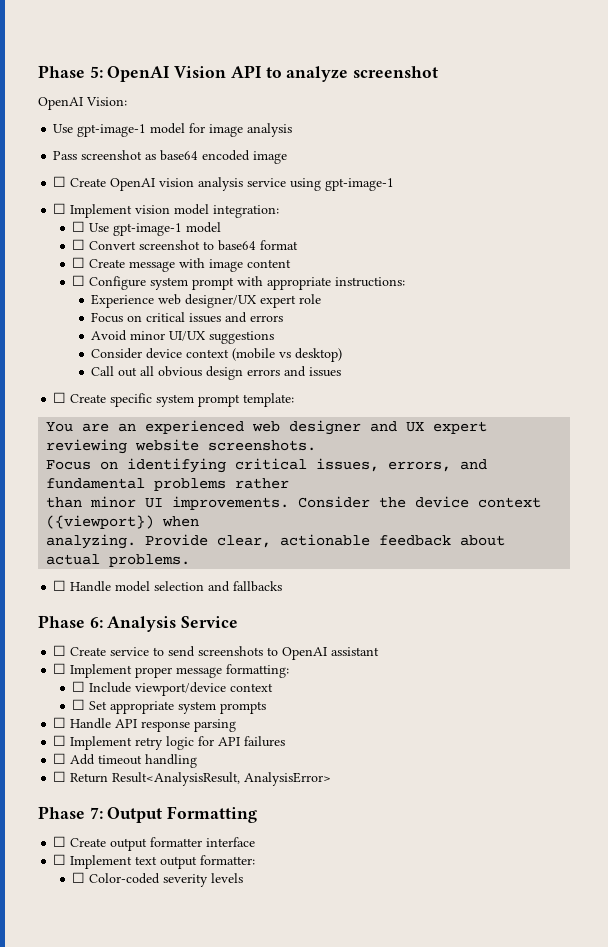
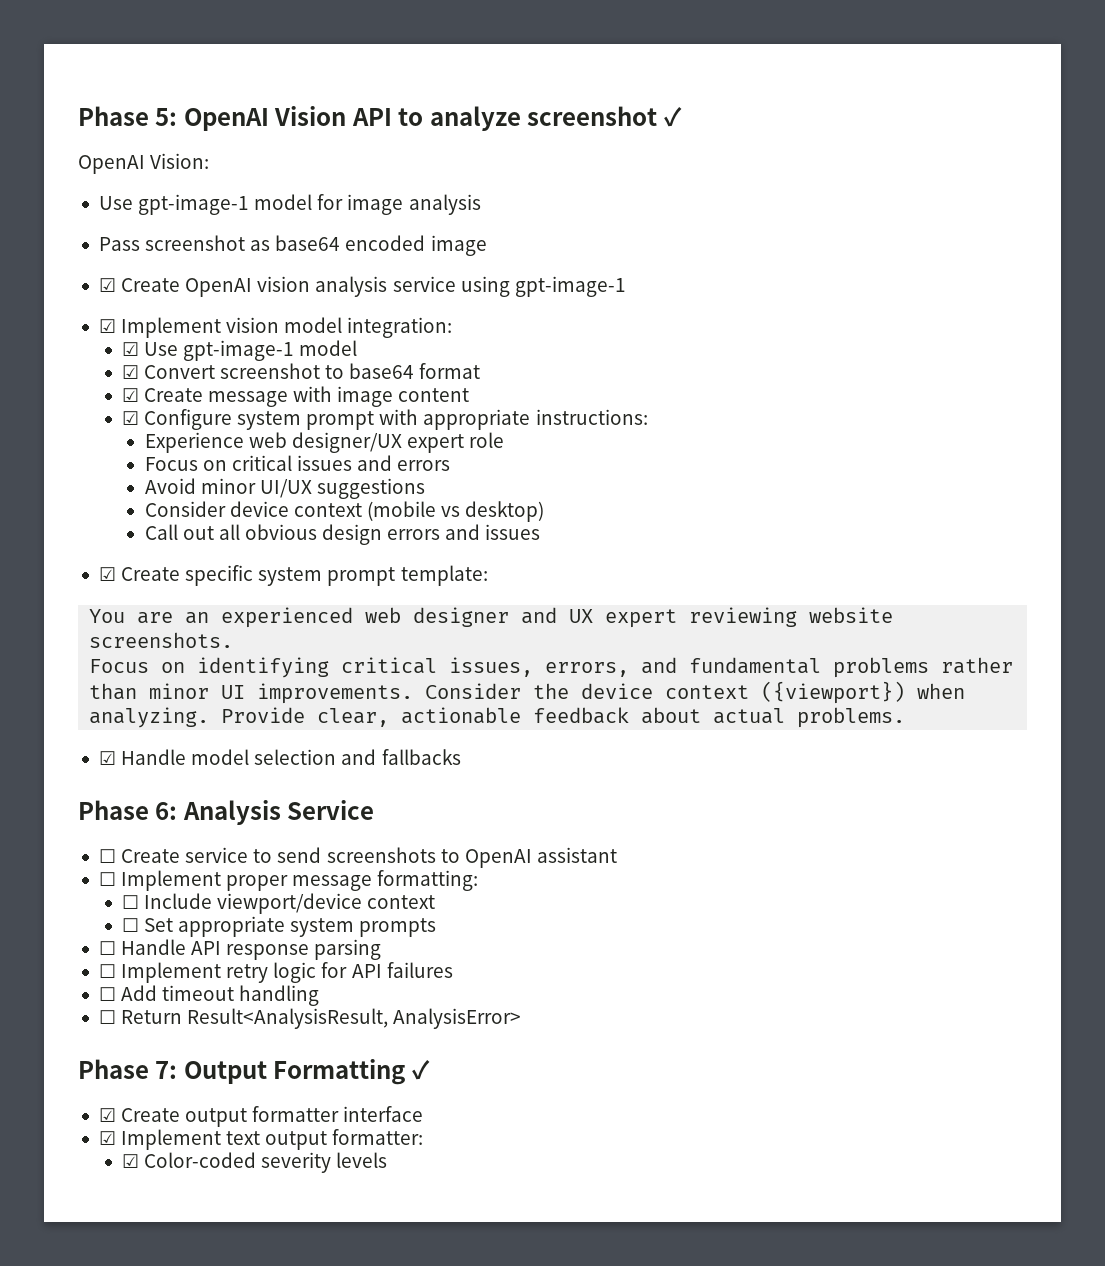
- Phase 5: OpenAI Vision API to analyze screenshot
+ Phase 5: OpenAI Vision API to analyze screenshot ✓
- ☐ Create OpenAI vision analysis service using gpt-image-1
+ ☑ Create OpenAI vision analysis service using gpt-image-1
- ☐ Implement vision model integration:
+ ☑ Implement vision model integration:
- ☐ Use gpt-image-1 model
+ ☑ Use gpt-image-1 model
- ☐ Convert screenshot to base64 format
+ ☑ Convert screenshot to base64 format
- ☐ Create message with image content
+ ☑ Create message with image content
- ☐ Configure system prompt with appropriate instructions:
+ ☑ Configure system prompt with appropriate instructions:
- ☐ Create specific system prompt template:
+ ☑ Create specific system prompt template:
- ☐ Handle model selection and fallbacks
+ ☑ Handle model selection and fallbacks
- Phase 7: Output Formatting
- ☐ Create output formatter interface
+ Phase 7: Output Formatting ✓
+ ☑ Create output formatter interface
- ☐ Implement text output formatter:
+ ☑ Implement text output formatter:
- ☐ Color-coded severity levels
+ ☑ Color-coded severity levels

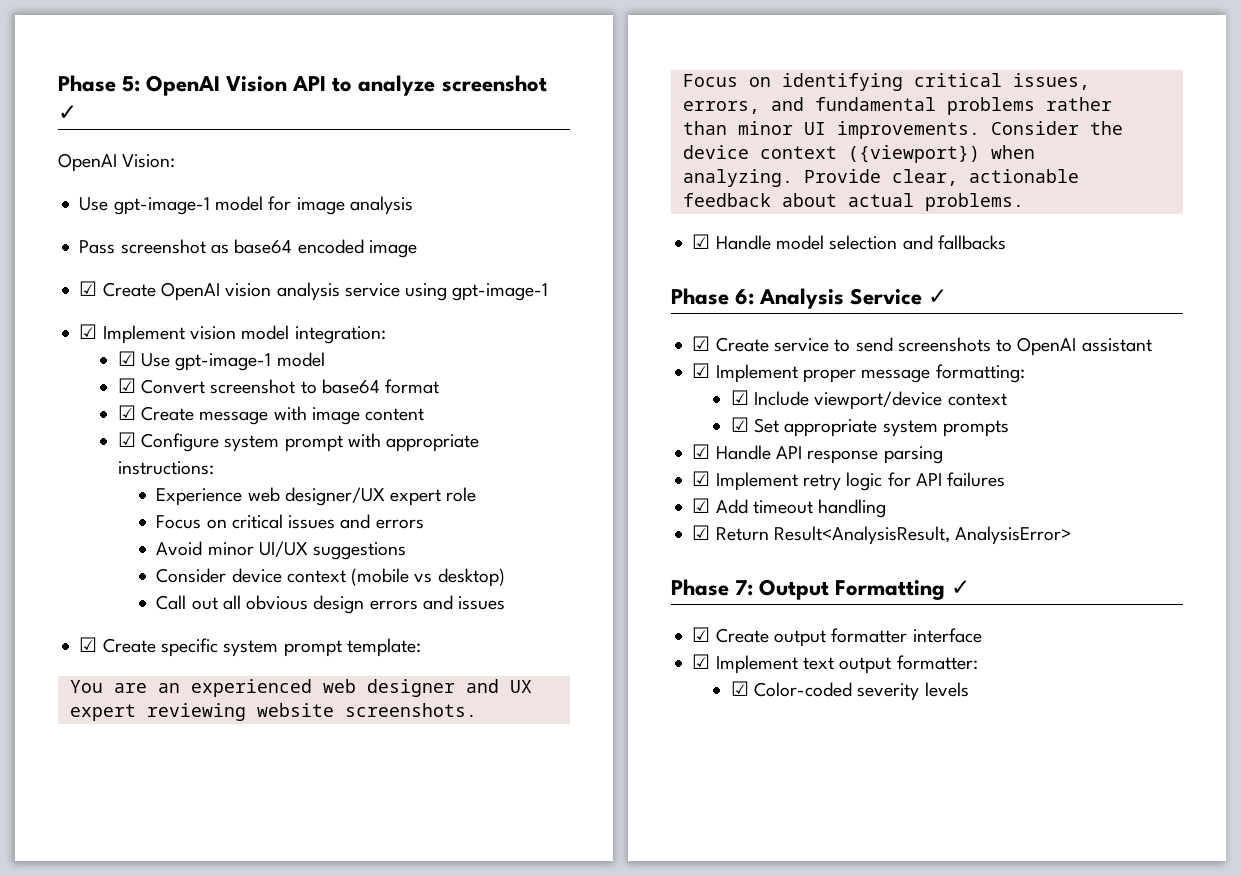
- Phase 6: Analysis Service
- ☐ Create service to send screenshots to OpenAI assistant
+ Phase 6: Analysis Service ✓
+ ☑ Create service to send screenshots to OpenAI assistant
- ☐ Implement proper message formatting:
+ ☑ Implement proper message formatting:
- ☐ Include viewport/device context
+ ☑ Include viewport/device context
- ☐ Set appropriate system prompts
+ ☑ Set appropriate system prompts
- ☐ Handle API response parsing
+ ☑ Handle API response parsing
- ☐ Implement retry logic for API failures
+ ☑ Implement retry logic for API failures
- ☐ Add timeout handling
+ ☑ Add timeout handling
- ☐ Return Result<AnalysisResult, AnalysisError>
+ ☑ Return Result<AnalysisResult, AnalysisError>

